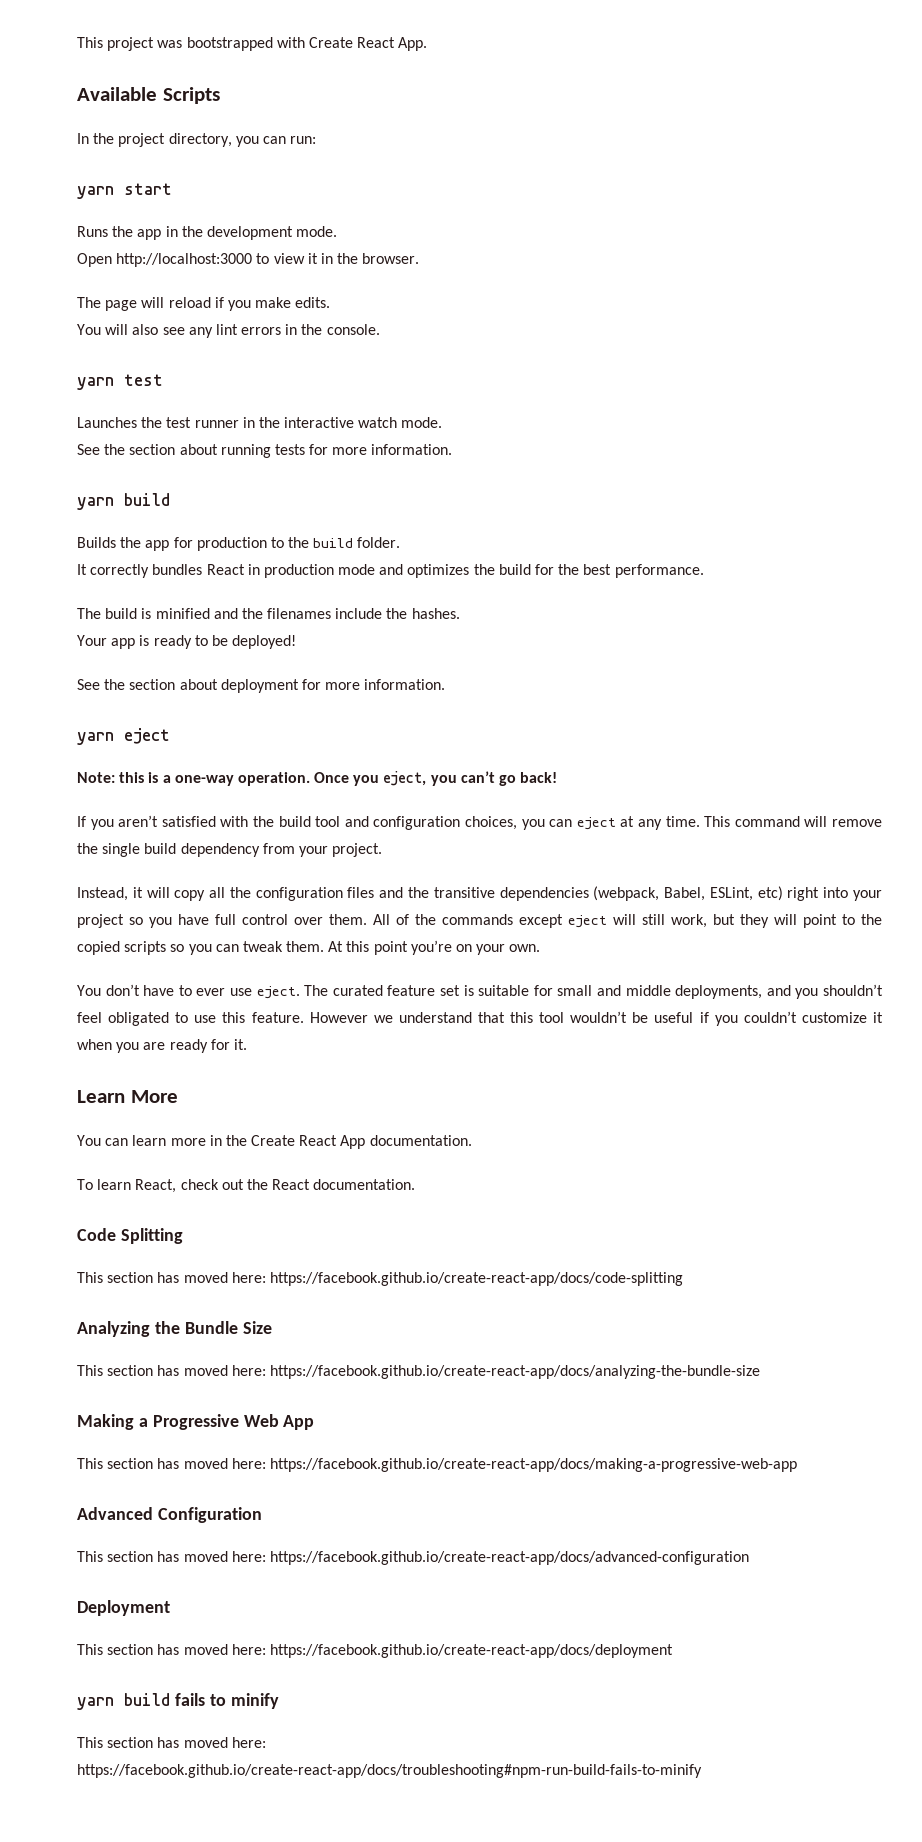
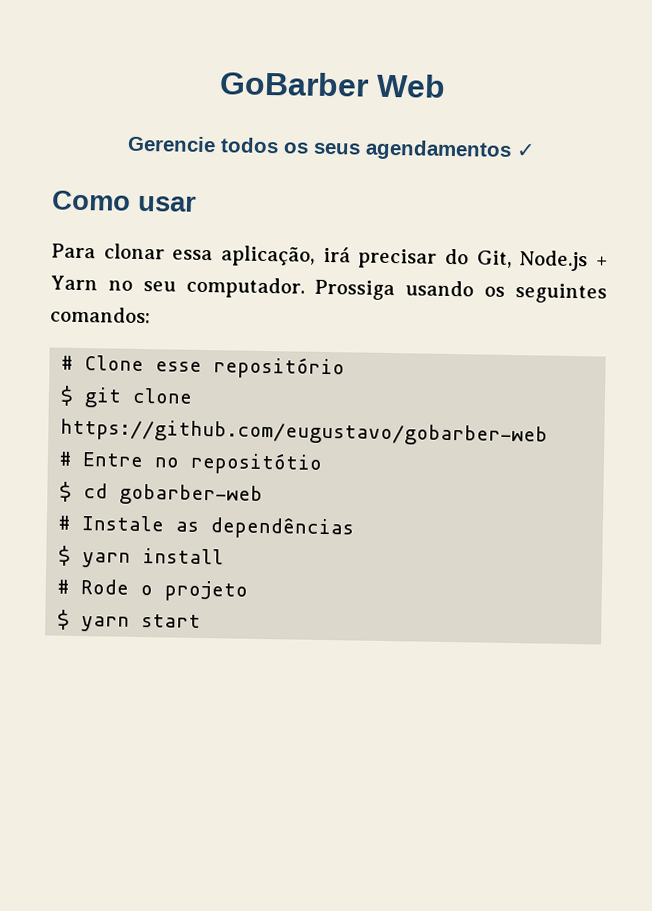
- This project was bootstrapped with Create React App.
- Available Scripts
- In the project directory, you can run:
- yarn start
- Runs the app in the development mode.
- Open http://localhost:3000 to view it in the browser.
- The page will reload if you make edits.
- You will also see any lint errors in the console.
- yarn test
- Launches the test runner in the interactive watch mode.
- See the section about running tests for more information.
- yarn build
- Builds the app for production to the build folder.
- It correctly bundles React in production mode and optimizes the build for the best performance.
- The build is minified and the filenames include the hashes.
- Your app is ready to be deployed!
- See the section about deployment for more information.
- yarn eject
- Note: this is a one-way operation. Once you eject, you can’t go back!
- If you aren’t satisfied with the build tool and configuration choices, you can eject at any time. This command will remove the single build dependency from your project.
- Instead, it will copy all the configuration files and the transitive dependencies (webpack, Babel, ESLint, etc) right into your project so you have full control over them. All of the commands except eject will still work, but they will point to the copied scripts so you can tweak them. At this point you’re on your own.
- You don’t have to ever use eject. The curated feature set is suitable for small and middle deployments, and you shouldn’t feel obligated to use this feature. However we understand that this tool wouldn’t be useful if you couldn’t customize it when you are ready for it.
- Learn More
- You can learn more in the Create React App documentation.
- To learn React, check out the React documentation.
- Code Splitting
- This section has moved here: https://facebook.github.io/create-react-app/docs/code-splitting
- Analyzing the Bundle Size
- This section has moved here: https://facebook.github.io/create-react-app/docs/analyzing-the-bundle-size
- Making a Progressive Web App
- This section has moved here: https://facebook.github.io/create-react-app/docs/making-a-progressive-web-app
- Advanced Configuration
- This section has moved here: https://facebook.github.io/create-react-app/docs/advanced-configuration
- Deployment
- This section has moved here: https://facebook.github.io/create-react-app/docs/deployment
- yarn build fails to minify
- This section has moved here: https://facebook.github.io/create-react-app/docs/troubleshooting#npm-run-build-fails-to-minify
+ GoBarber Web
+ Gerencie todos os seus agendamentos ✓
+ Como usar
+ Para clonar essa aplicação, irá precisar do Git, Node.js + Yarn no seu computador. Prossiga usando os seguintes comandos:
+ # Clone esse repositório
+ $ git clone https://github.com/eugustavo/gobarber-web
+ # Entre no repositótio
+ $ cd gobarber-web
+ # Instale as dependências
+ $ yarn install
+ # Rode o projeto
+ $ yarn start

